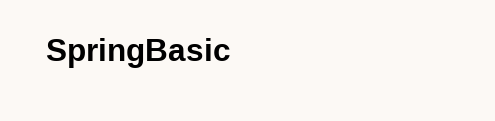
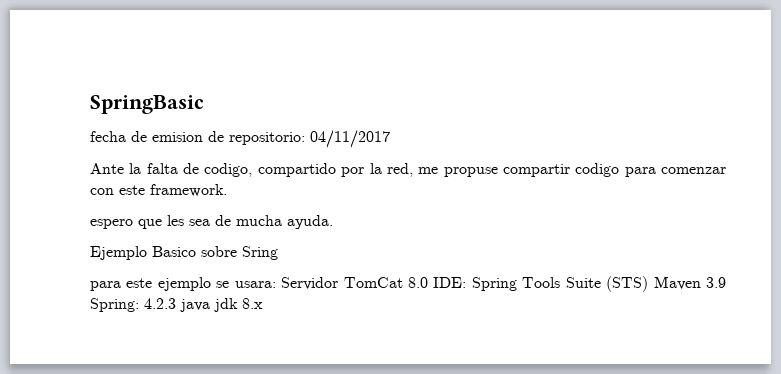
+ fecha de emision de repositorio: 04/11/2017
+ Ante la falta de codigo, compartido por la red, me propuse compartir codigo para comenzar con este framework.
+ espero que les sea de mucha ayuda.
+ Ejemplo Basico sobre Sring
+ para este ejemplo se usara: Servidor TomCat 8.0 IDE: Spring Tools Suite (STS) Maven 3.9 Spring: 4.2.3 java jdk 8.x

